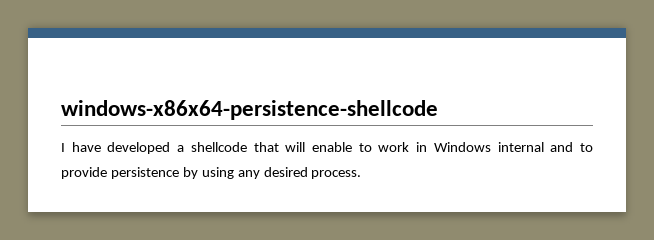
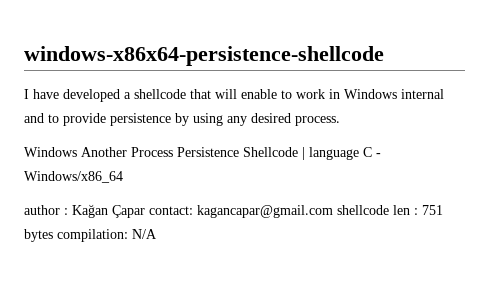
+ Windows Another Process Persistence Shellcode | language C - Windows/x86_64
+ author : Kağan Çapar contact: kagancapar@gmail.com shellcode len : 751 bytes compilation: N/A

